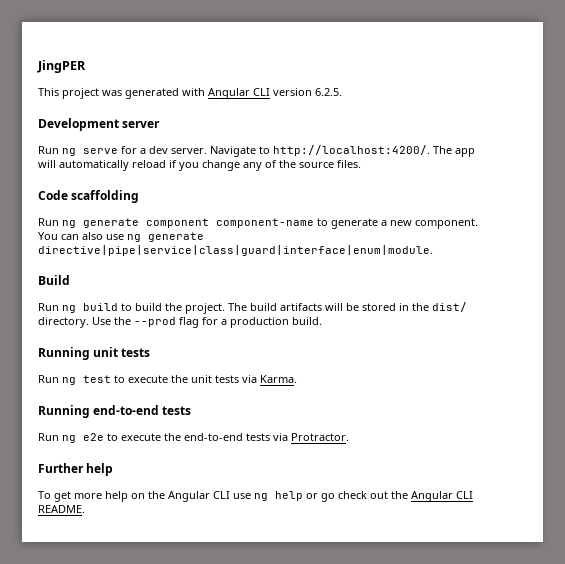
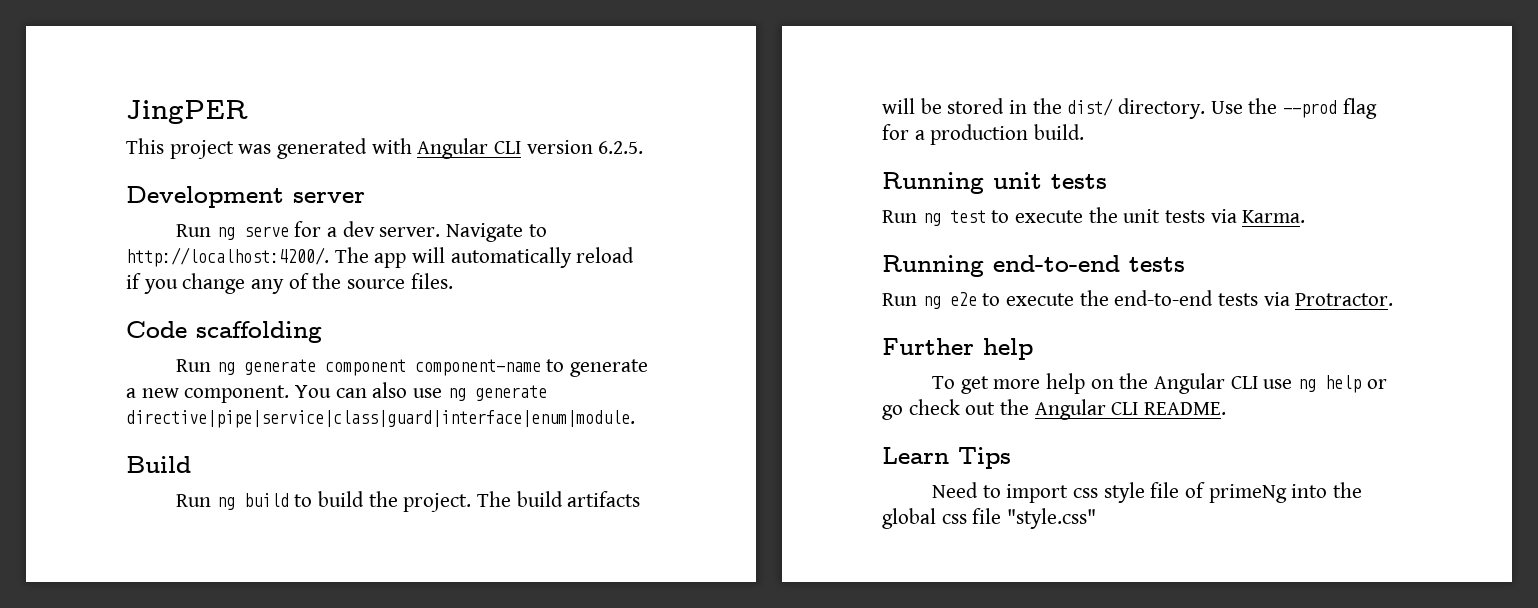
+ Learn Tips
+ Need to import css style file of primeNg into the global css file "style.css"

